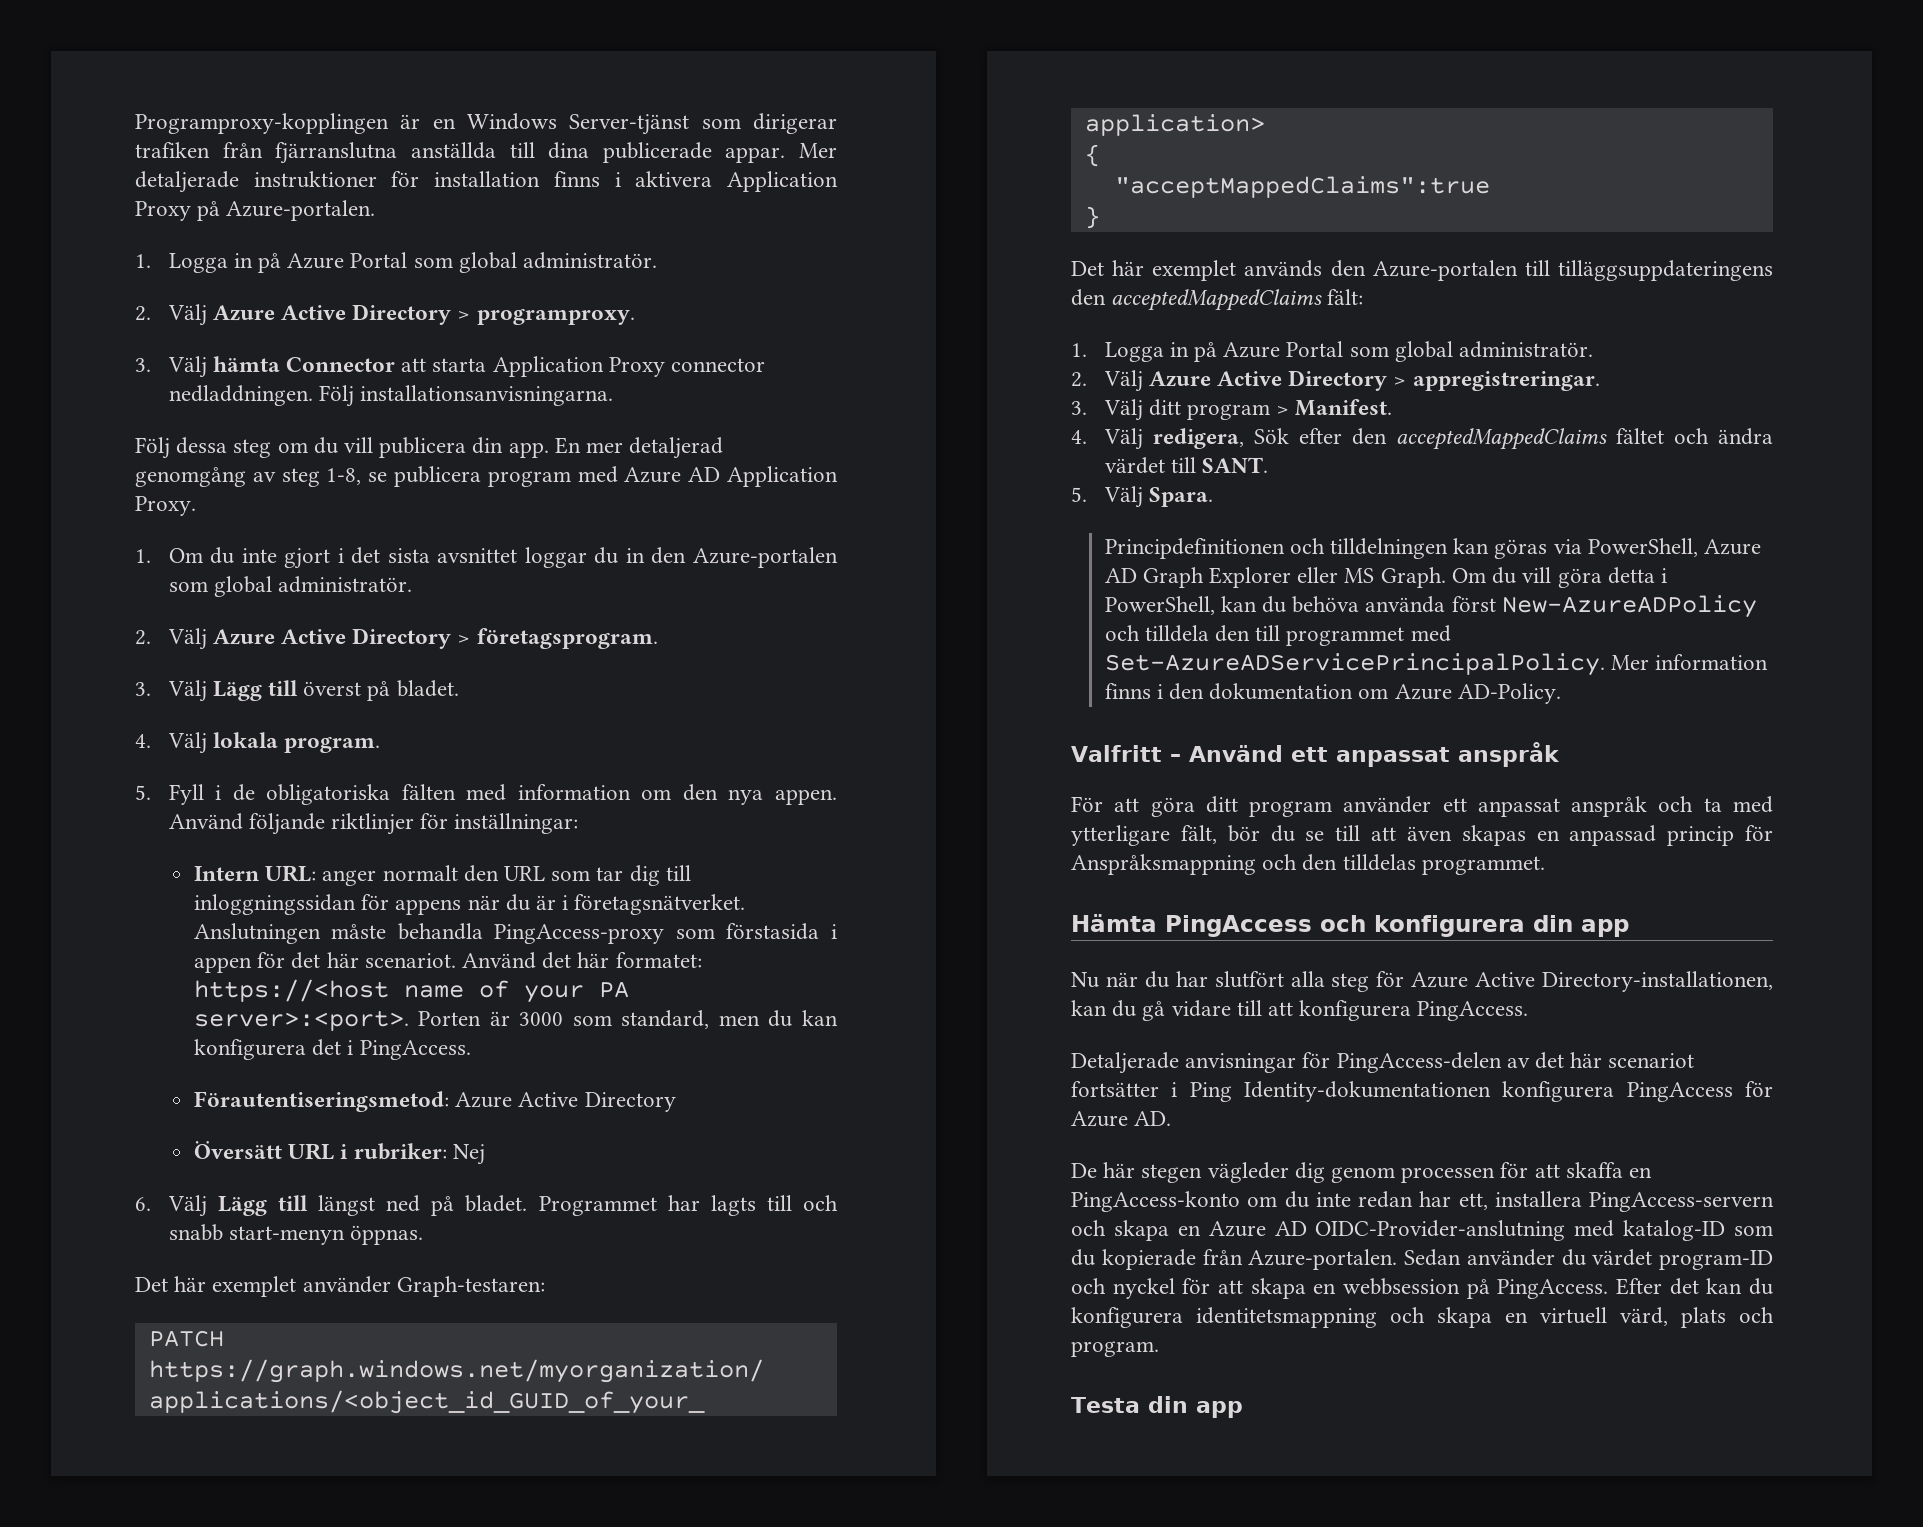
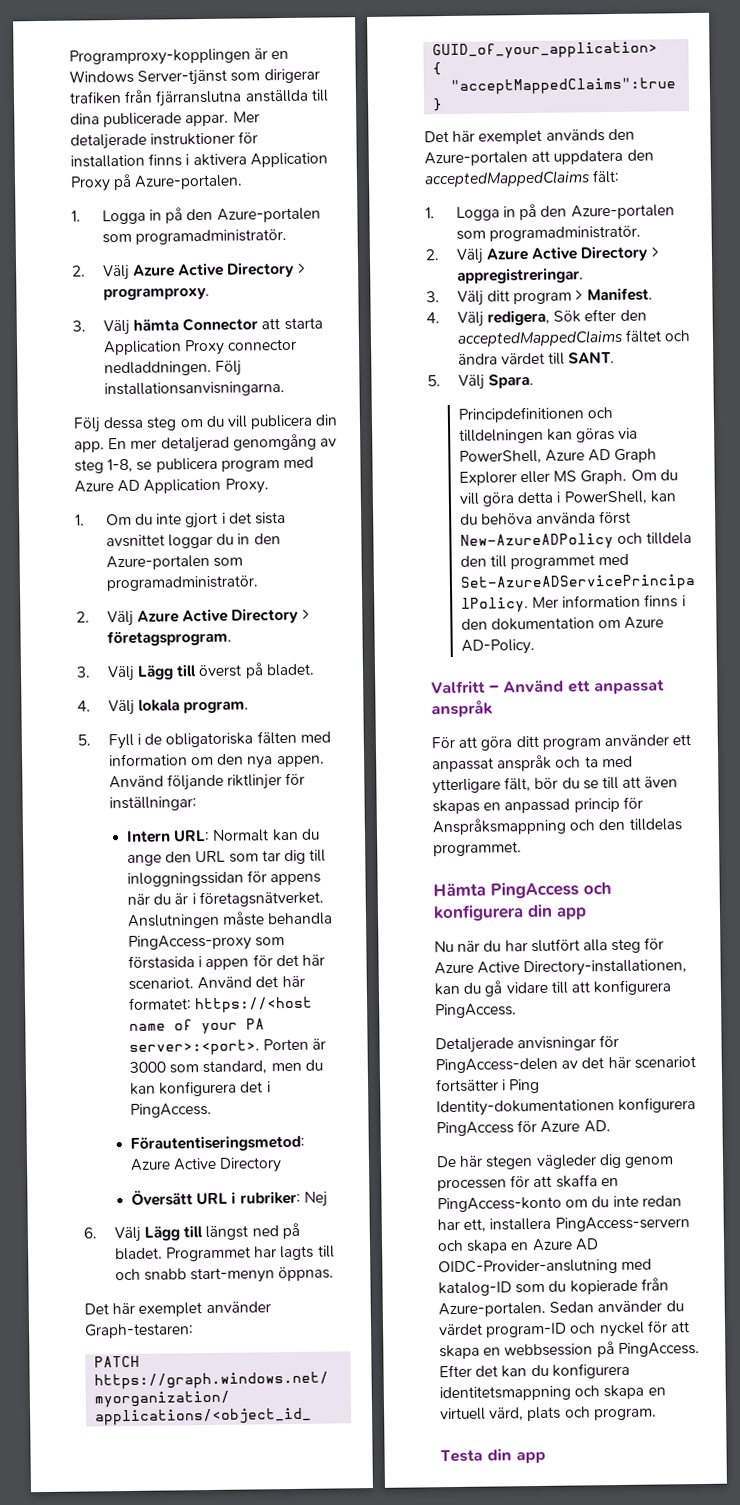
  Mer detaljerade instruktioner för installation finns i aktivera Application Proxy på Azure-portalen.
- 1. Logga in på Azure Portal som global administratör.
+ 1. Logga in på den Azure-portalen som programadministratör.
- 1. Om du inte gjort i det sista avsnittet loggar du in den Azure-portalen som global administratör.
+ 1. Om du inte gjort i det sista avsnittet loggar du in den Azure-portalen som programadministratör.
- Intern URL: anger normalt den URL som tar dig till inloggningssidan för appens när du är i företagsnätverket.
+ Intern URL: Normalt kan du ange den URL som tar dig till inloggningssidan för appens när du är i företagsnätverket.
- Det här exemplet används den Azure-portalen till tilläggsuppdateringens den acceptedMappedClaims fält:
- 1. Logga in på Azure Portal som global administratör.
+ Det här exemplet används den Azure-portalen att uppdatera den acceptedMappedClaims fält:
+ 1. Logga in på den Azure-portalen som programadministratör.

